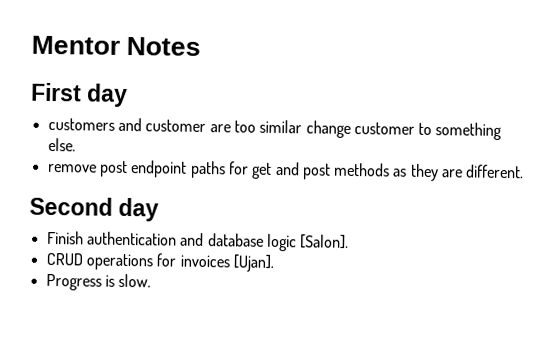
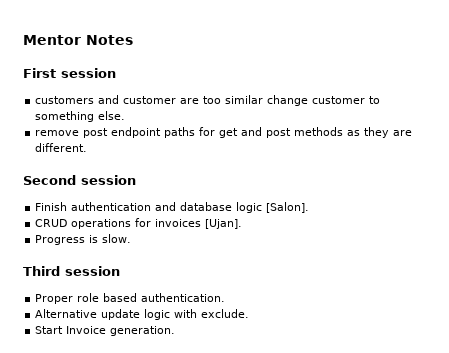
- First day
+ First session
- Second day
+ Second session
+ Third session
+ Proper role based authentication.
+ Alternative update logic with exclude.
+ Start Invoice generation.

